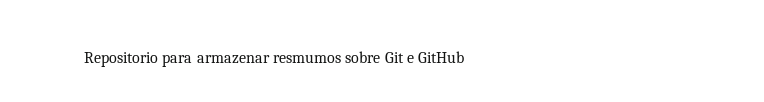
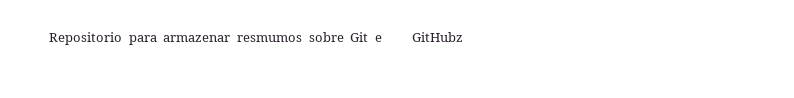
- Repositorio para armazenar resmumos sobre Git e GitHub
+ Repositorio para armazenar resmumos sobre Git e GitHubz

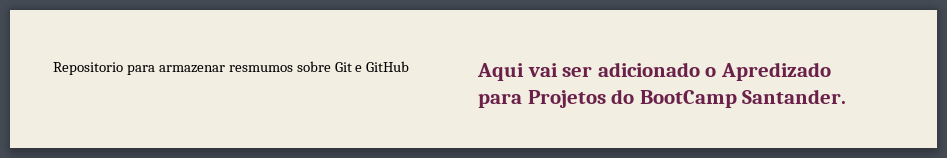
- Repositorio para armazenar resmumos sobre Git e GitHubz
+ Repositorio para armazenar resmumos sobre Git e GitHub
+ Aqui vai ser adicionado o Apredizado para Projetos do BootCamp Santander.

